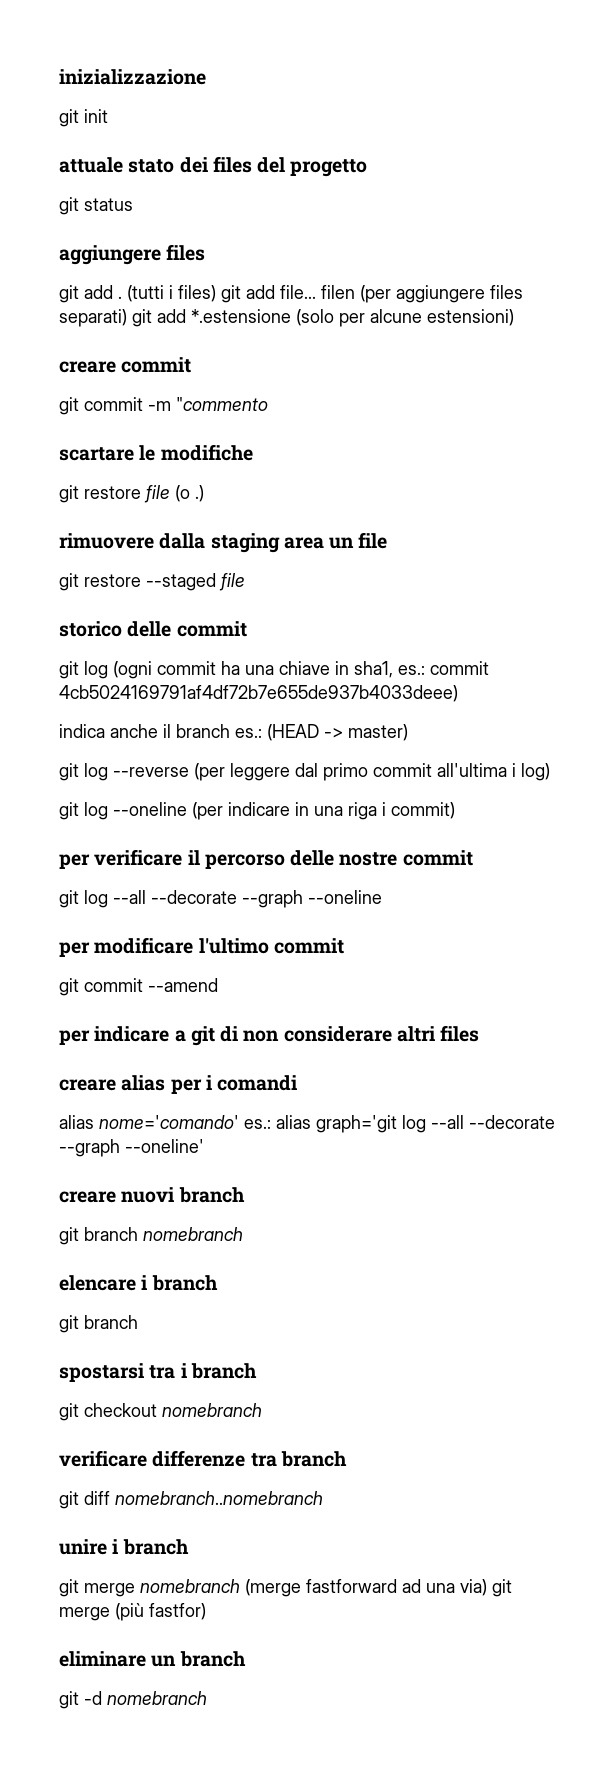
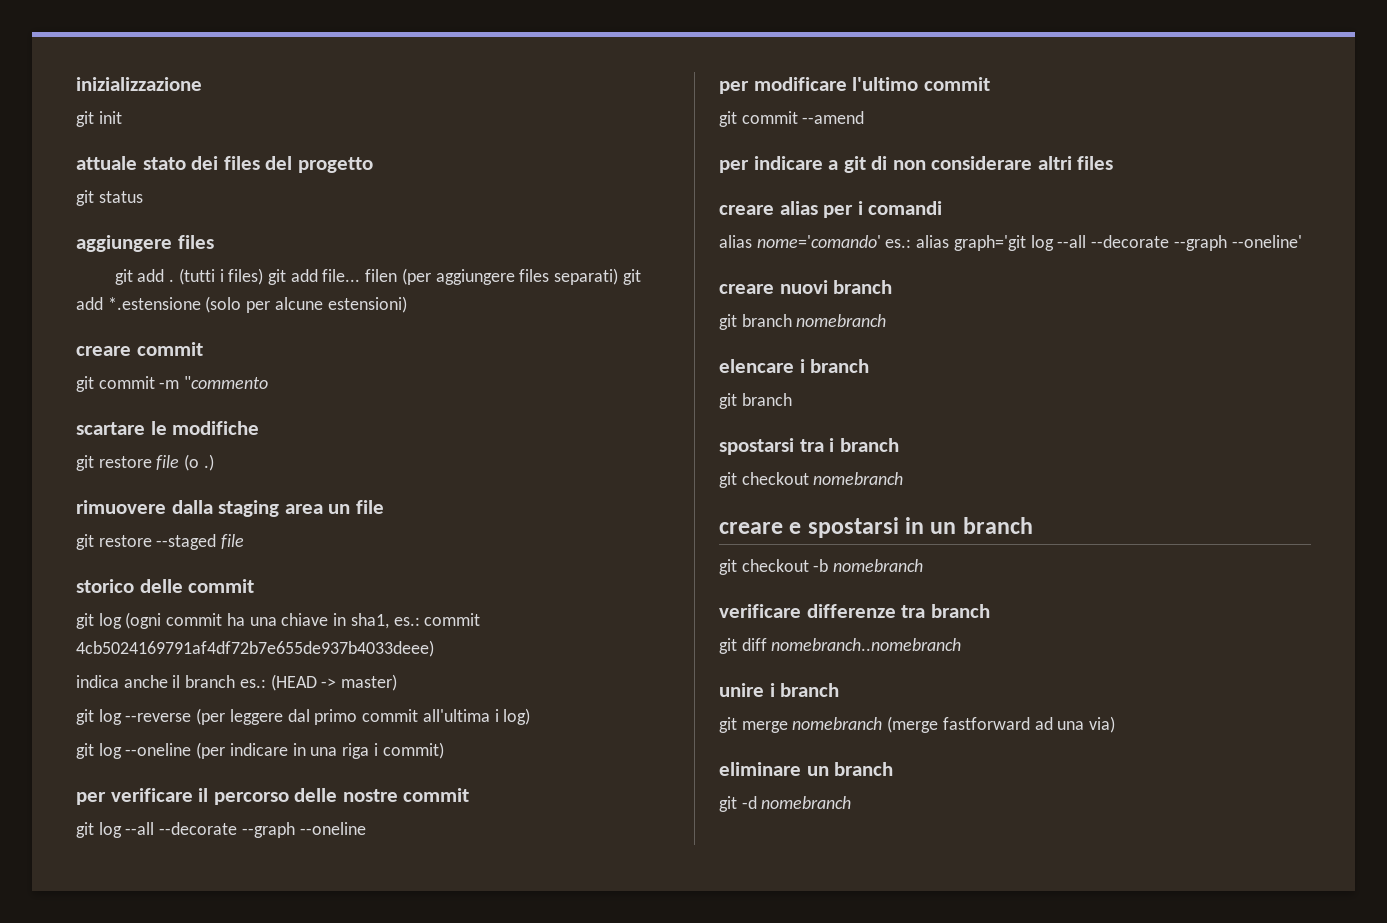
+ creare e spostarsi in un branch
+ git checkout -b nomebranch
- git merge nomebranch (merge fastforward ad una via) git merge (più fastfor)
+ git merge nomebranch (merge fastforward ad una via)

